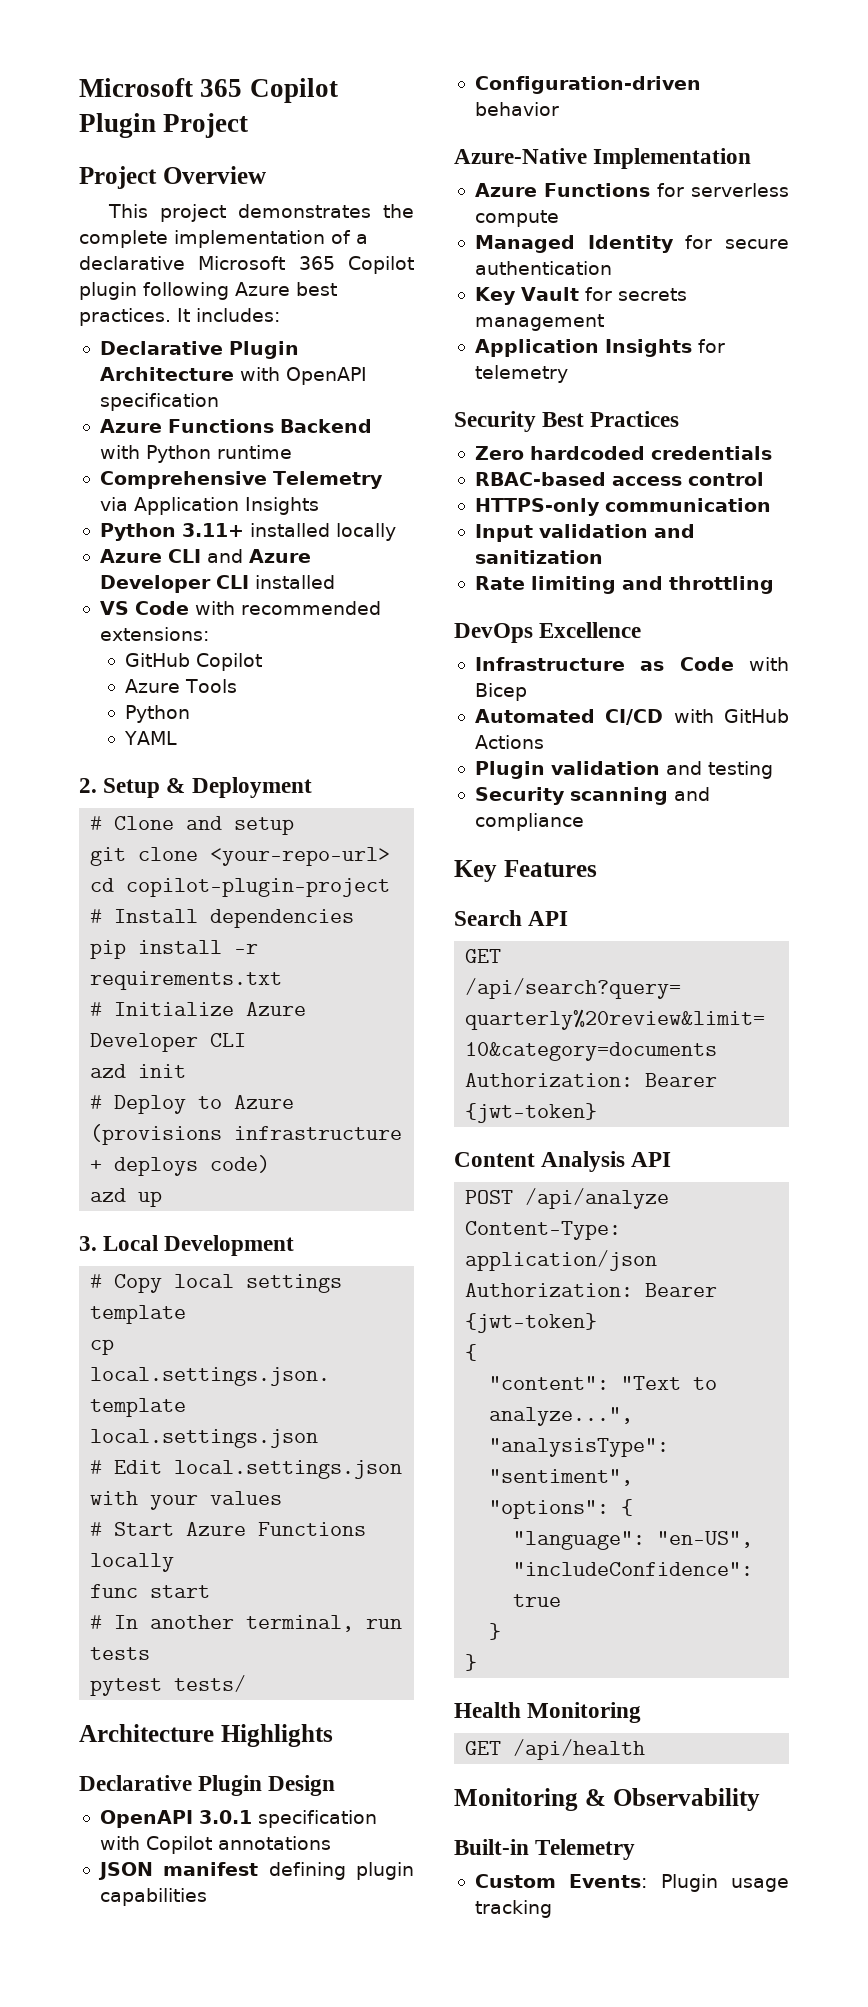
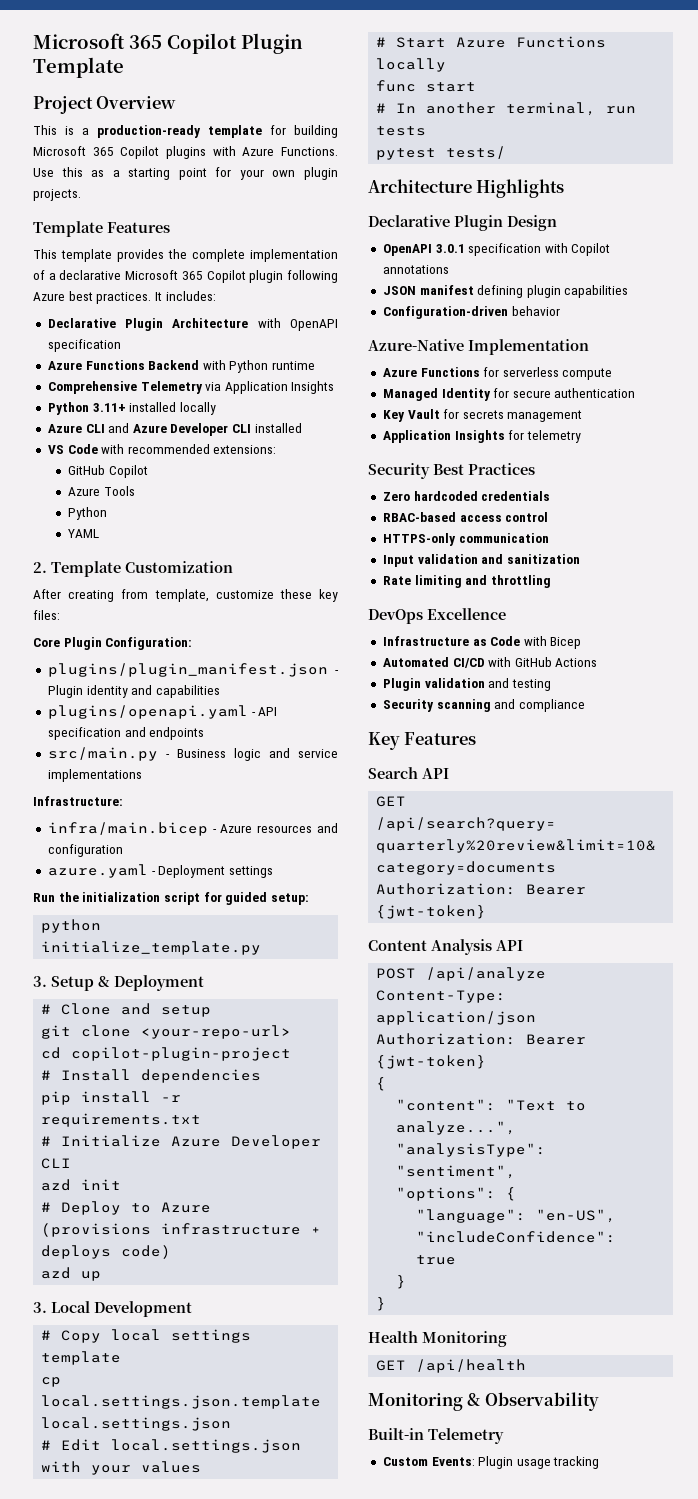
- Microsoft 365 Copilot Plugin Project
+ Microsoft 365 Copilot Plugin Template
- This project demonstrates the complete implementation of a declarative Microsoft 365 Copilot plugin following Azure best practices.
+ This is a production-ready template for building Microsoft 365 Copilot plugins with Azure Functions. Use this as a starting point for your own plugin projects.
+ Template Features
+ This template provides the complete implementation of a declarative Microsoft 365 Copilot plugin following Azure best practices.
- 2. Setup & Deployment
+ 2. Template Customization
+ After creating from template, customize these key files:
+ Core Plugin Configuration:
+ plugins/plugin_manifest.json - Plugin identity and capabilities
+ plugins/openapi.yaml - API specification and endpoints
+ src/main.py - Business logic and service implementations
+ Infrastructure:
+ infra/main.bicep - Azure resources and configuration
+ azure.yaml - Deployment settings
+ Run the initialization script for guided setup:
+ python initialize_template.py
+ 3. Setup & Deployment

